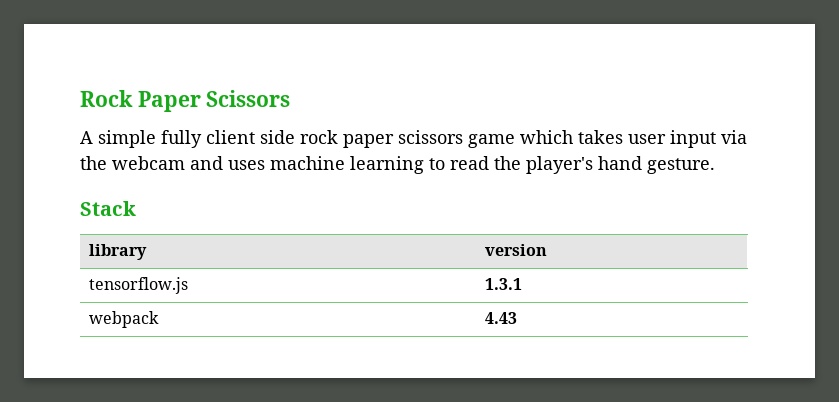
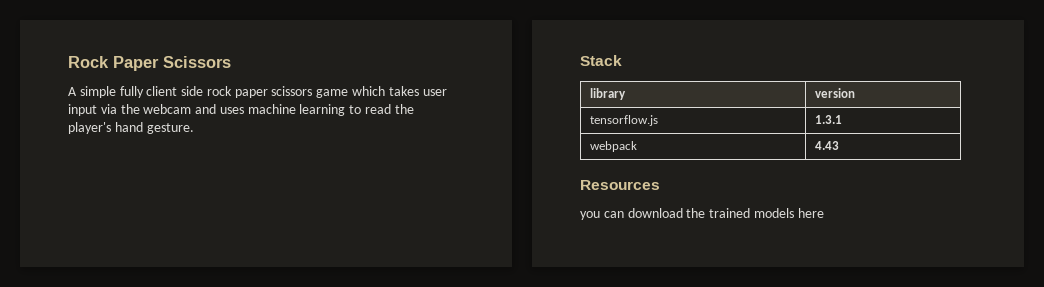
+ Resources
+ you can download the trained models here

